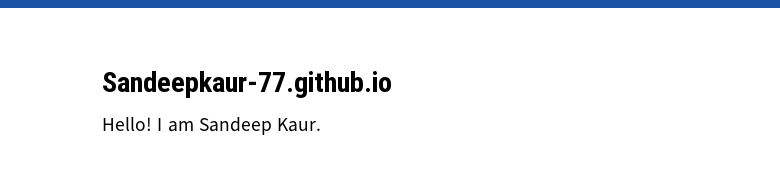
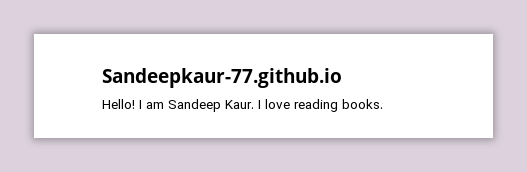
+ I love reading books.

